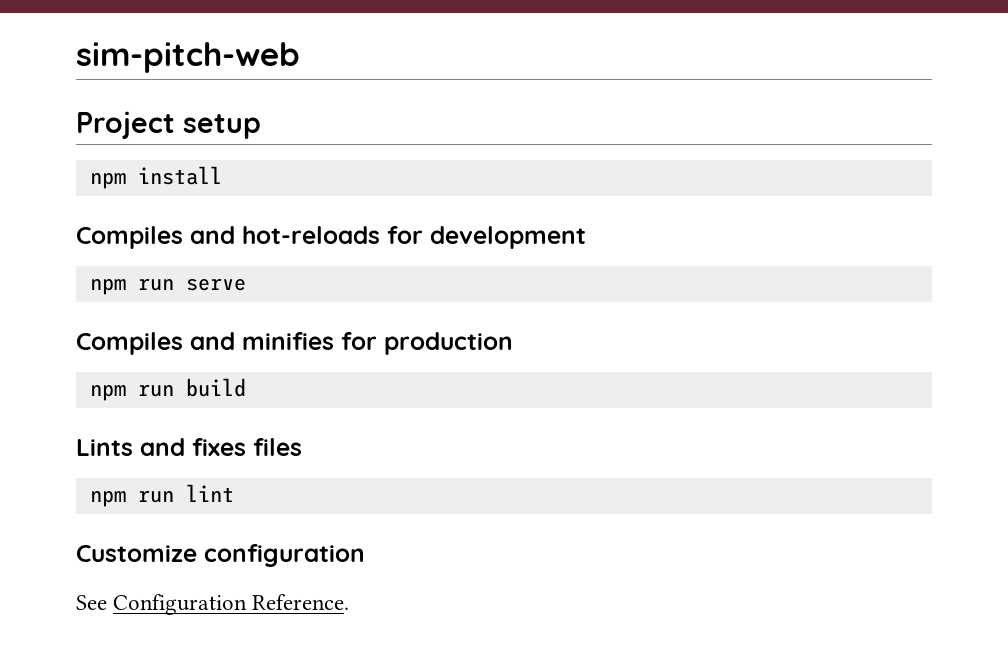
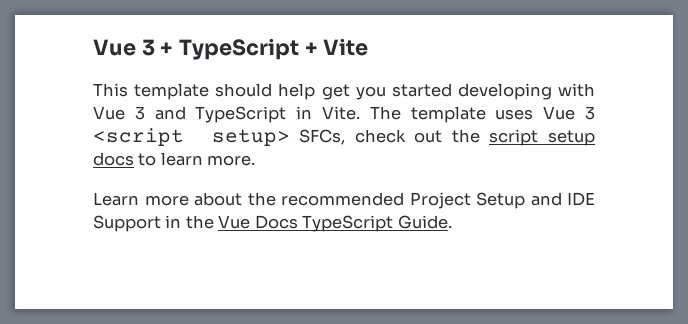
- sim-pitch-web
- Project setup
- npm install
- Compiles and hot-reloads for development
- npm run serve
- Compiles and minifies for production
- npm run build
- Lints and fixes files
- npm run lint
- Customize configuration
- See Configuration Reference.
+ Vue 3 + TypeScript + Vite
+ This template should help get you started developing with Vue 3 and TypeScript in Vite. The template uses Vue 3 <script setup> SFCs, check out the script setup docs to learn more.
+ Learn more about the recommended Project Setup and IDE Support in the Vue Docs TypeScript Guide.

